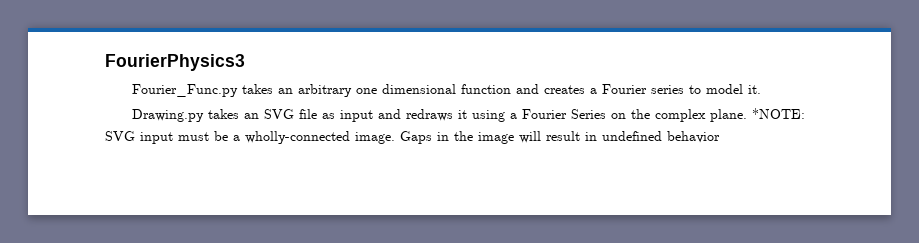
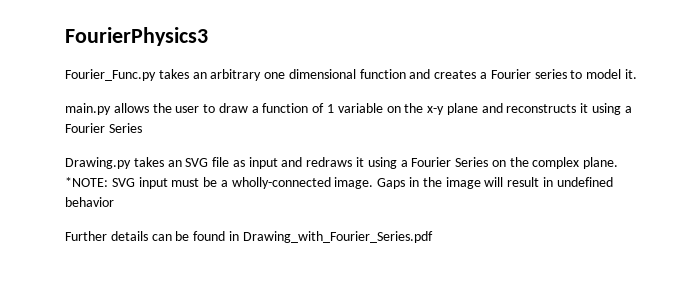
+ main.py allows the user to draw a function of 1 variable on the x-y plane and reconstructs it using a Fourier Series
+ Further details can be found in Drawing_with_Fourier_Series.pdf

